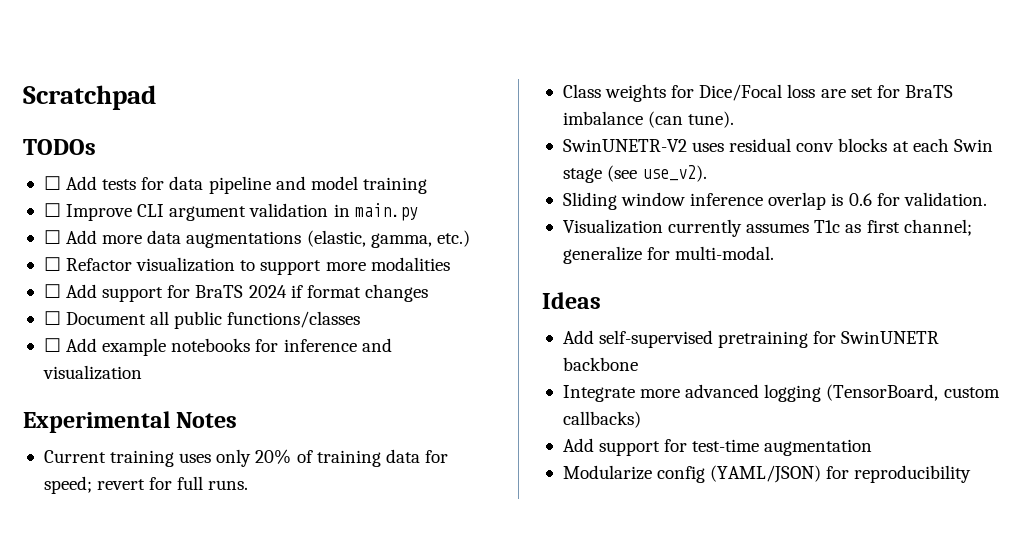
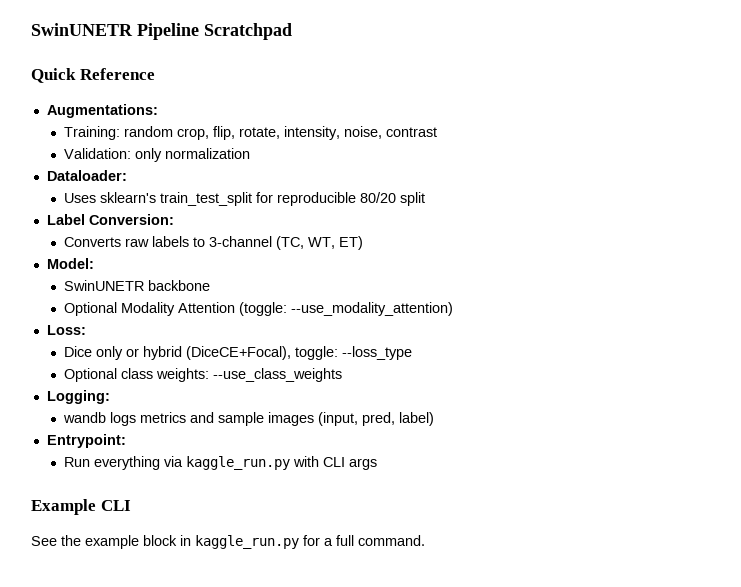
- Scratchpad
+ SwinUNETR Pipeline Scratchpad
- TODOs
- ☐ Add tests for data pipeline and model training
- ☐ Improve CLI argument validation in main.py
- ☐ Add more data augmentations (elastic, gamma, etc.)
- ☐ Refactor visualization to support more modalities
- ☐ Add support for BraTS 2024 if format changes
- ☐ Document all public functions/classes
- ☐ Add example notebooks for inference and visualization
- Experimental Notes
- Current training uses only 20% of training data for speed; revert for full runs.
- Class weights for Dice/Focal loss are set for BraTS imbalance (can tune).
- SwinUNETR-V2 uses residual conv blocks at each Swin stage (see use_v2).
- Sliding window inference overlap is 0.6 for validation.
- Visualization currently assumes T1c as first channel; generalize for multi-modal.
- Ideas
- Add self-supervised pretraining for SwinUNETR backbone
- Integrate more advanced logging (TensorBoard, custom callbacks)
- Add support for test-time augmentation
- Modularize config (YAML/JSON) for reproducibility
+ Quick Reference
+ Augmentations:
+ Training: random crop, flip, rotate, intensity, noise, contrast
+ Validation: only normalization
+ Dataloader:
+ Uses sklearn's train_test_split for reproducible 80/20 split
+ Label Conversion:
+ Converts raw labels to 3-channel (TC, WT, ET)
+ Model:
+ SwinUNETR backbone
+ Optional Modality Attention (toggle: --use_modality_attention)
+ Loss:
+ Dice only or hybrid (DiceCE+Focal), toggle: --loss_type
+ Optional class weights: --use_class_weights
+ Logging:
+ wandb logs metrics and sample images (input, pred, label)
+ Entrypoint:
+ Run everything via kaggle_run.py with CLI args
+ Example CLI
+ See the example block in kaggle_run.py for a full command.

